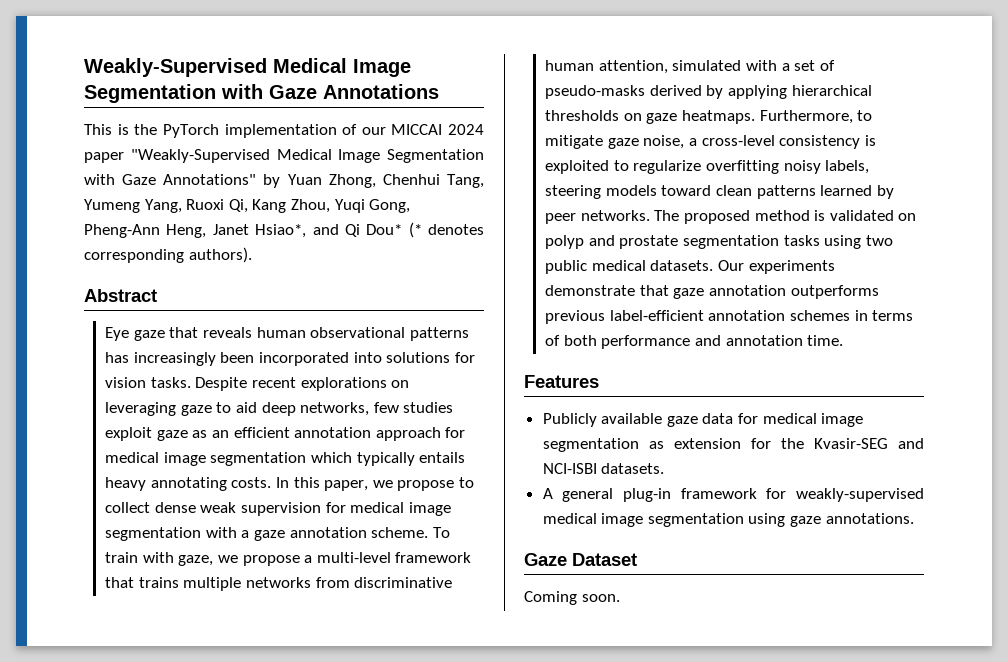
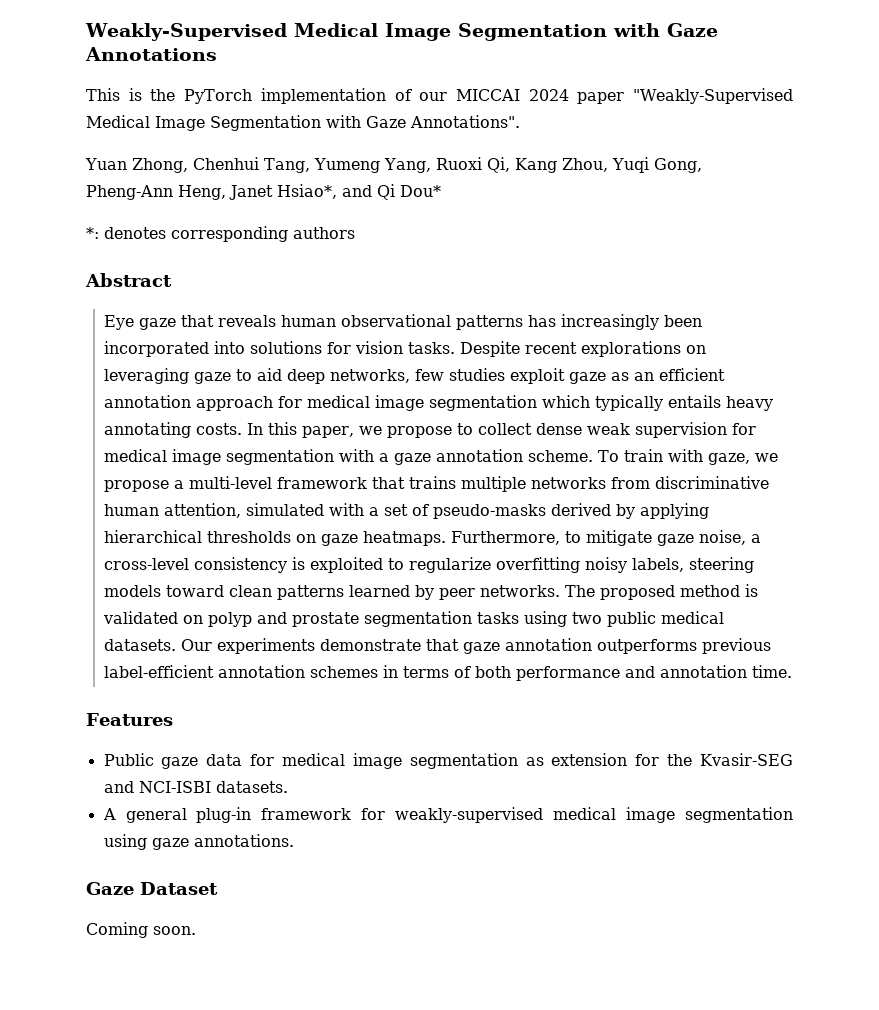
- This is the PyTorch implementation of our MICCAI 2024 paper "Weakly-Supervised Medical Image Segmentation with Gaze Annotations" by Yuan Zhong, Chenhui Tang, Yumeng Yang, Ruoxi Qi, Kang Zhou, Yuqi Gong, Pheng-Ann Heng, Janet Hsiao*, and Qi Dou* (* denotes corresponding authors).
+ This is the PyTorch implementation of our MICCAI 2024 paper "Weakly-Supervised Medical Image Segmentation with Gaze Annotations".
+ Yuan Zhong, Chenhui Tang, Yumeng Yang, Ruoxi Qi, Kang Zhou, Yuqi Gong, Pheng-Ann Heng, Janet Hsiao*, and Qi Dou*
+ *: denotes corresponding authors
- Publicly available gaze data for medical image segmentation as extension for the Kvasir-SEG and NCI-ISBI datasets.
+ Public gaze data for medical image segmentation as extension for the Kvasir-SEG and NCI-ISBI datasets.

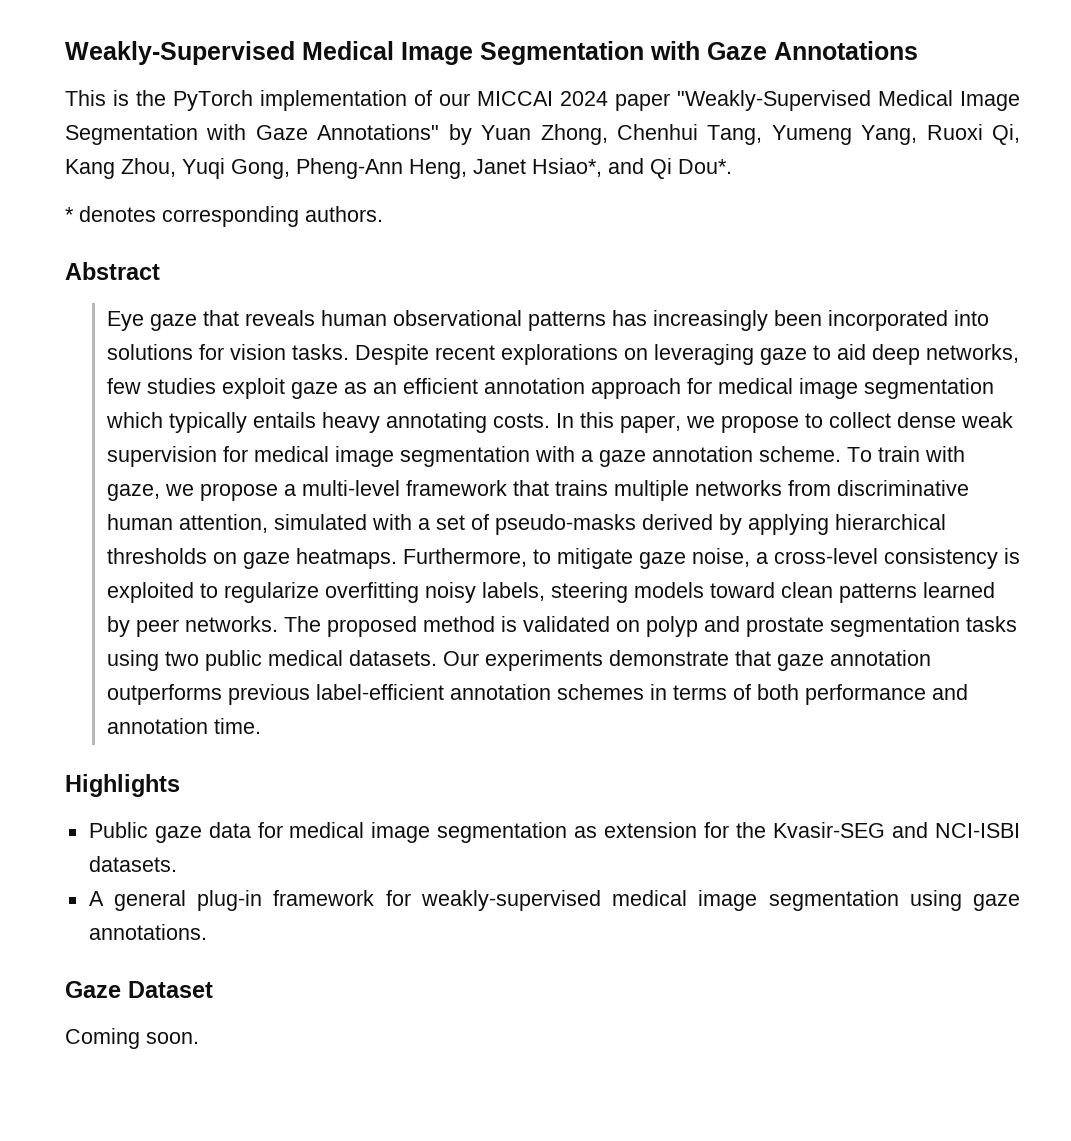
- This is the PyTorch implementation of our MICCAI 2024 paper "Weakly-Supervised Medical Image Segmentation with Gaze Annotations".
- Yuan Zhong, Chenhui Tang, Yumeng Yang, Ruoxi Qi, Kang Zhou, Yuqi Gong, Pheng-Ann Heng, Janet Hsiao*, and Qi Dou*
- *: denotes corresponding authors
+ This is the PyTorch implementation of our MICCAI 2024 paper "Weakly-Supervised Medical Image Segmentation with Gaze Annotations" by Yuan Zhong, Chenhui Tang, Yumeng Yang, Ruoxi Qi, Kang Zhou, Yuqi Gong, Pheng-Ann Heng, Janet Hsiao*, and Qi Dou*.
+ * denotes corresponding authors.
- Features
+ Highlights

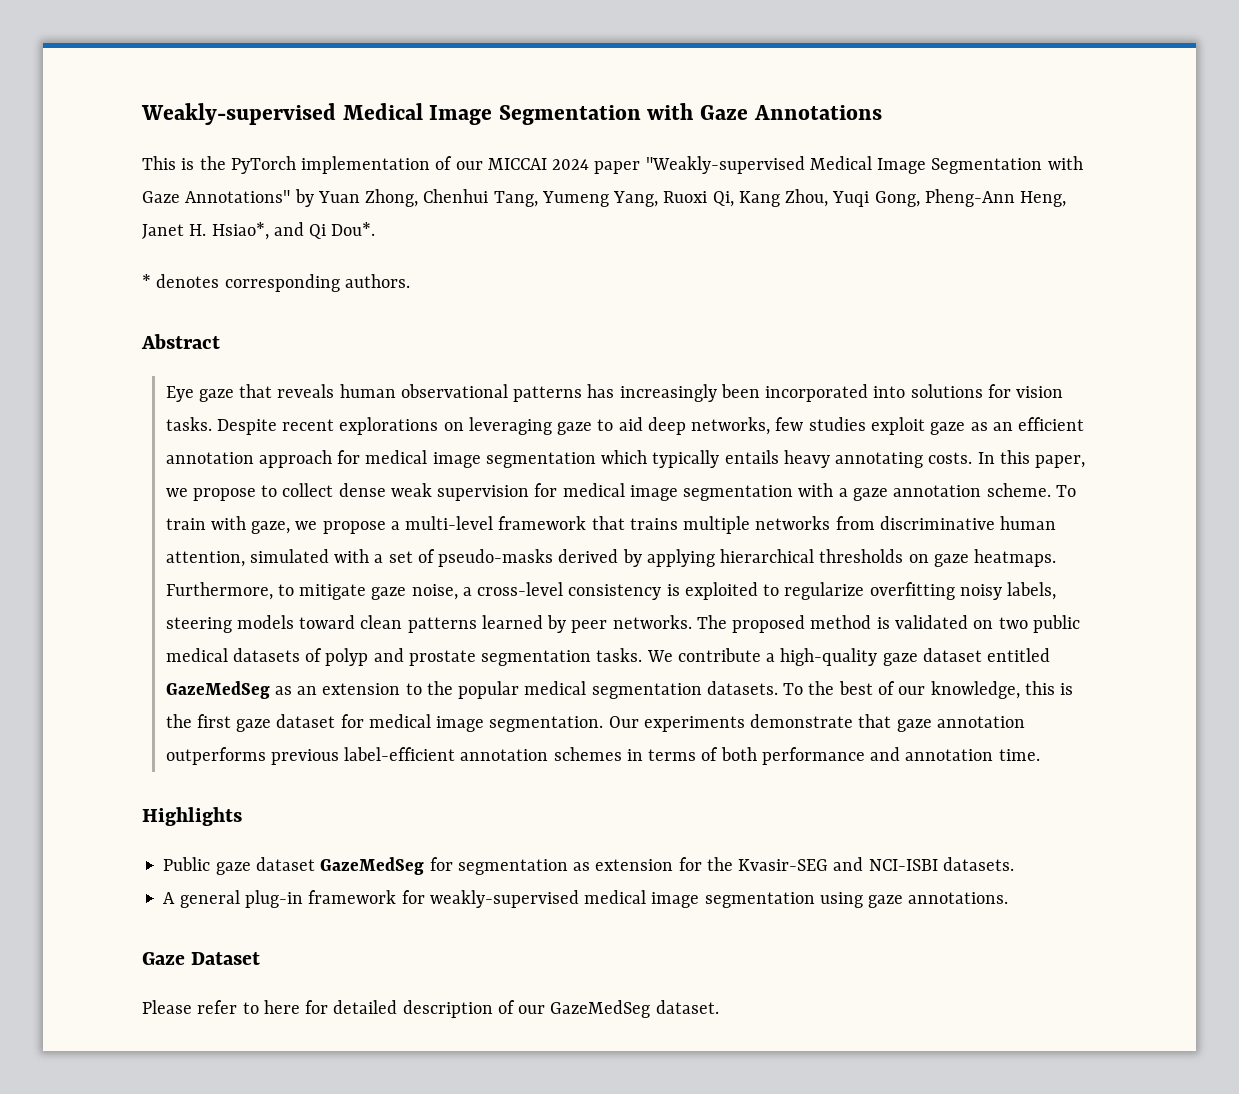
- Weakly-Supervised Medical Image Segmentation with Gaze Annotations
+ Weakly-supervised Medical Image Segmentation with Gaze Annotations
- This is the PyTorch implementation of our MICCAI 2024 paper "Weakly-Supervised Medical Image Segmentation with Gaze Annotations" by Yuan Zhong, Chenhui Tang, Yumeng Yang, Ruoxi Qi, Kang Zhou, Yuqi Gong, Pheng-Ann Heng, Janet Hsiao*, and Qi Dou*.
+ This is the PyTorch implementation of our MICCAI 2024 paper "Weakly-supervised Medical Image Segmentation with Gaze Annotations" by Yuan Zhong, Chenhui Tang, Yumeng Yang, Ruoxi Qi, Kang Zhou, Yuqi Gong, Pheng-Ann Heng, Janet H. Hsiao*, and Qi Dou*.
- The proposed method is validated on polyp and prostate segmentation tasks using two public medical datasets.
+ The proposed method is validated on two public medical datasets of polyp and prostate segmentation tasks. We contribute a high-quality gaze dataset entitled GazeMedSeg as an extension to the popular medical segmentation datasets. To the best of our knowledge, this is the first gaze dataset for medical image segmentation.
- Public gaze data for medical image segmentation as extension for the Kvasir-SEG and NCI-ISBI datasets.
+ Public gaze dataset GazeMedSeg for segmentation as extension for the Kvasir-SEG and NCI-ISBI datasets.
- Coming soon.
+ Please refer to here for detailed description of our GazeMedSeg dataset.

